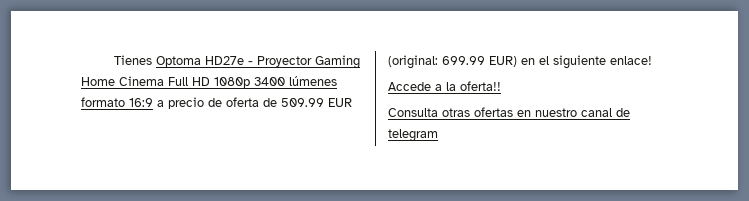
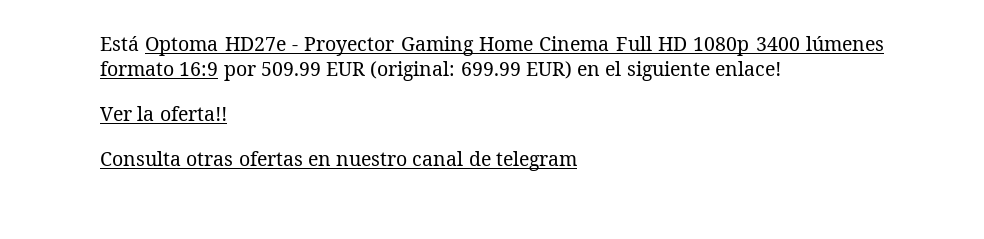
- Tienes Optoma HD27e - Proyector Gaming Home Cinema Full HD 1080p 3400 lúmenes formato 16:9 a precio de oferta de 509.99 EUR (original: 699.99 EUR) en el siguiente enlace!
+ Está Optoma HD27e - Proyector Gaming Home Cinema Full HD 1080p 3400 lúmenes formato 16:9 por 509.99 EUR (original: 699.99 EUR) en el siguiente enlace!
- Accede a la oferta!!
+ Ver la oferta!!

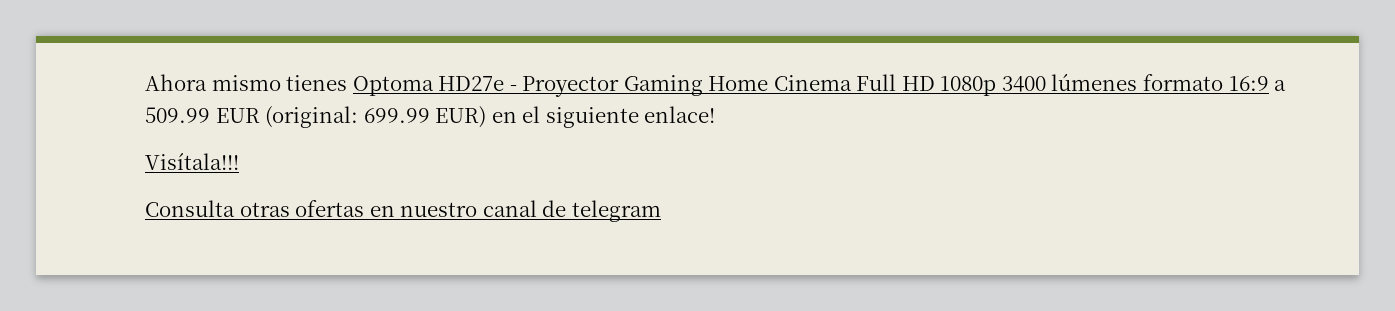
- Está Optoma HD27e - Proyector Gaming Home Cinema Full HD 1080p 3400 lúmenes formato 16:9 por 509.99 EUR (original: 699.99 EUR) en el siguiente enlace!
+ Ahora mismo tienes Optoma HD27e - Proyector Gaming Home Cinema Full HD 1080p 3400 lúmenes formato 16:9 a 509.99 EUR (original: 699.99 EUR) en el siguiente enlace!
- Ver la oferta!!
+ Visítala!!!

